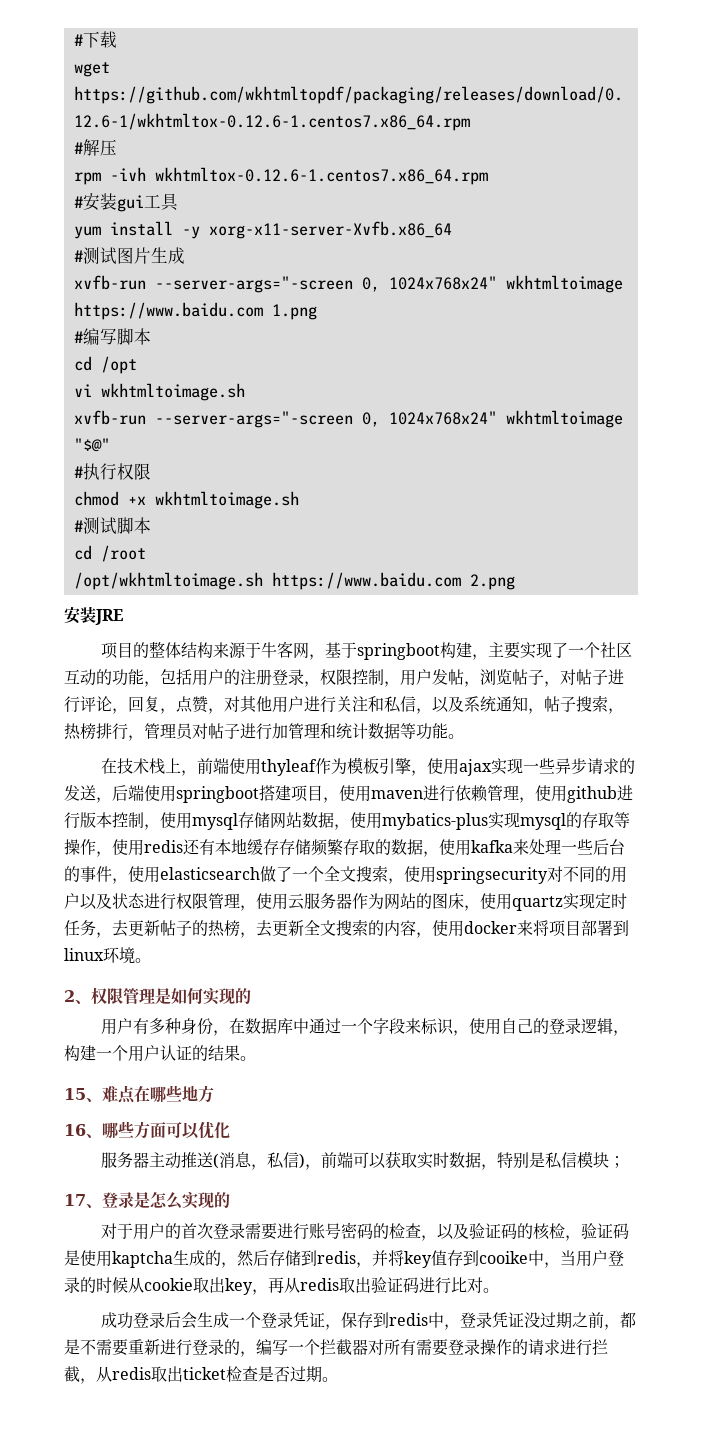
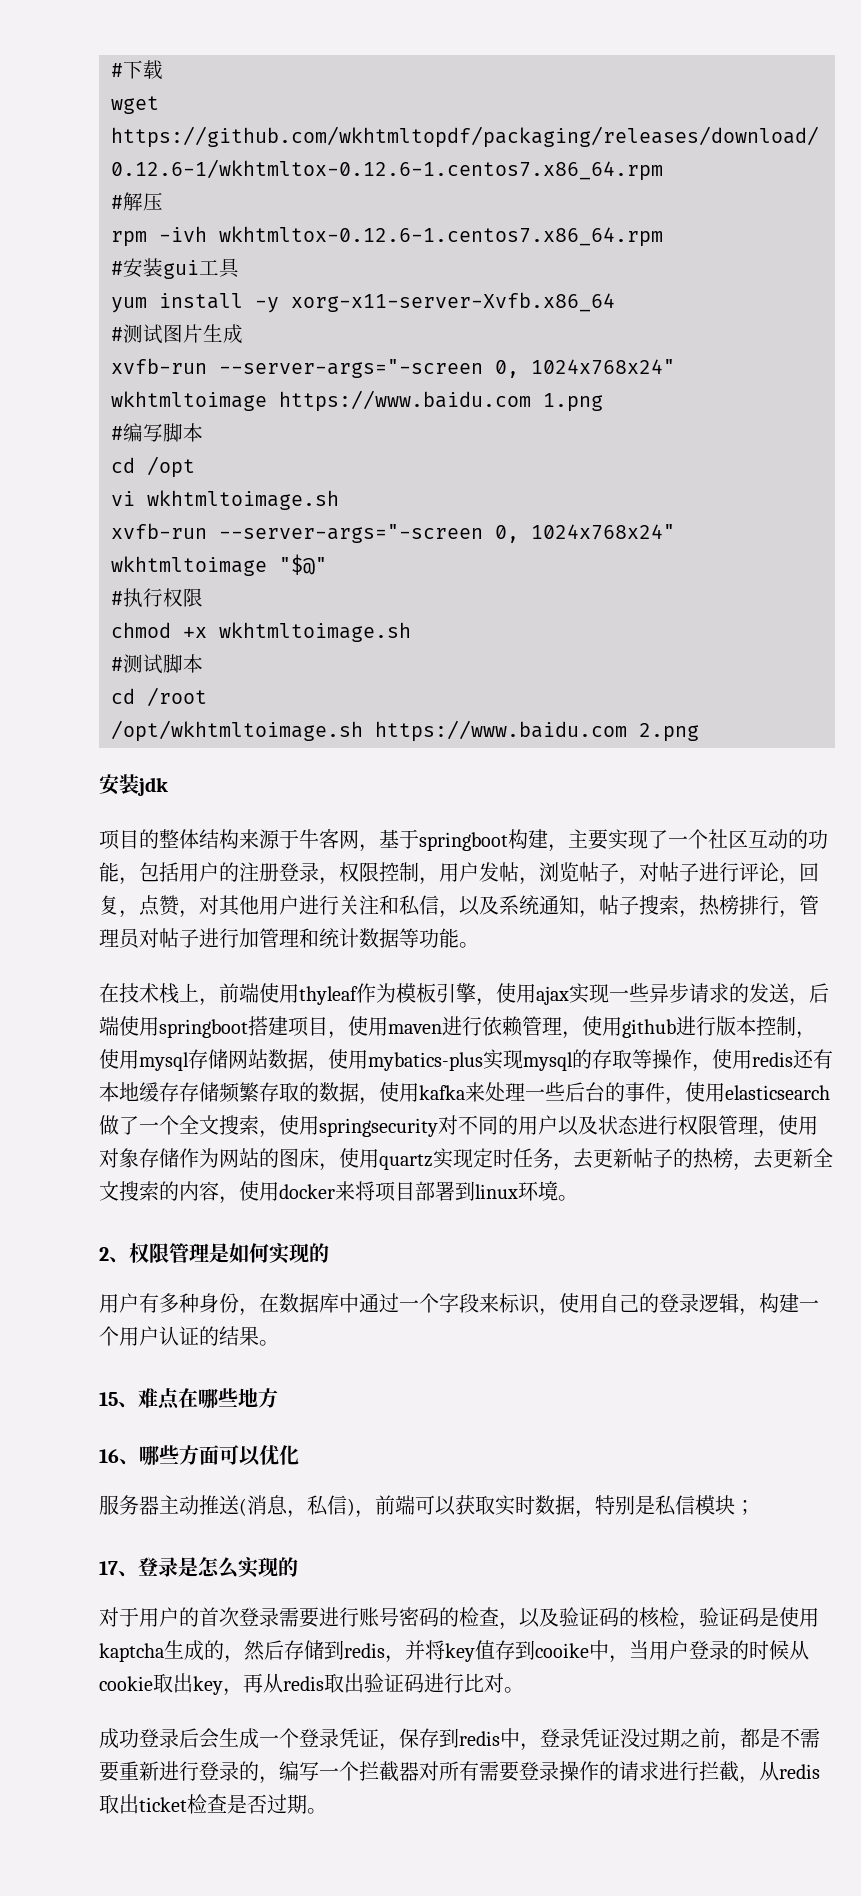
- 安装JRE
+ 安装jdk
- 在技术栈上，前端使用thyleaf作为模板引擎，使用ajax实现一些异步请求的发送，后端使用springboot搭建项目，使用maven进行依赖管理，使用github进行版本控制，使用mysql存储网站数据，使用mybatics-plus实现mysql的存取等操作，使用redis还有本地缓存存储频繁存取的数据，使用kafka来处理一些后台的事件，使用elasticsearch做了一个全文搜索，使用springsecurity对不同的用户以及状态进行权限管理，使用云服务器作为网站的图床，使用quartz实现定时任务，去更新帖子的热榜，去更新全文搜索的内容，使用docker来将项目部署到linux环境。
+ 在技术栈上，前端使用thyleaf作为模板引擎，使用ajax实现一些异步请求的发送，后端使用springboot搭建项目，使用maven进行依赖管理，使用github进行版本控制，使用mysql存储网站数据，使用mybatics-plus实现mysql的存取等操作，使用redis还有本地缓存存储频繁存取的数据，使用kafka来处理一些后台的事件，使用elasticsearch做了一个全文搜索，使用springsecurity对不同的用户以及状态进行权限管理，使用对象存储作为网站的图床，使用quartz实现定时任务，去更新帖子的热榜，去更新全文搜索的内容，使用docker来将项目部署到linux环境。

